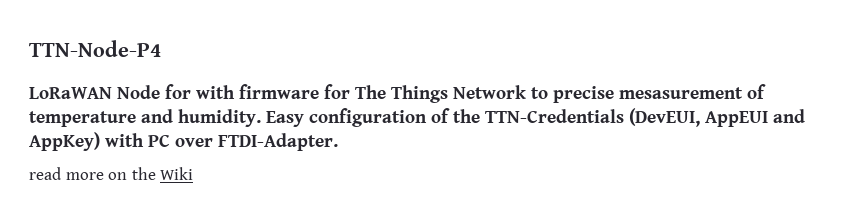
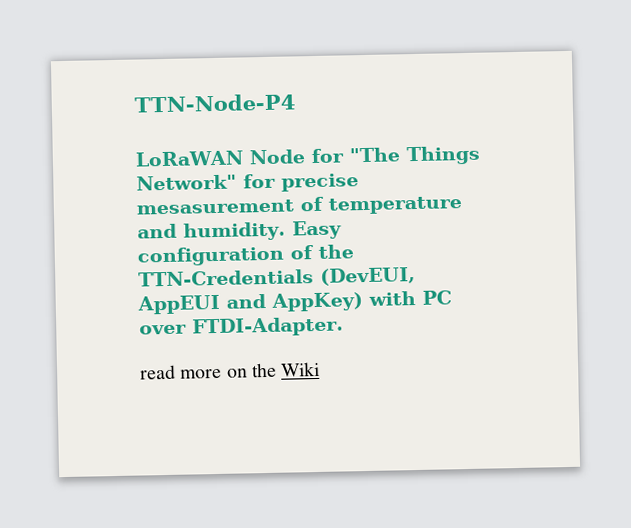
- LoRaWAN Node for with firmware for The Things Network to precise mesasurement of temperature and humidity.
+ LoRaWAN Node for "The Things Network" for precise mesasurement of temperature and humidity.

